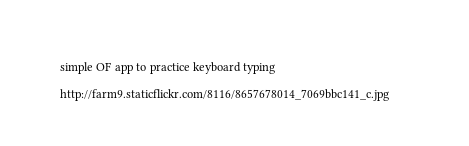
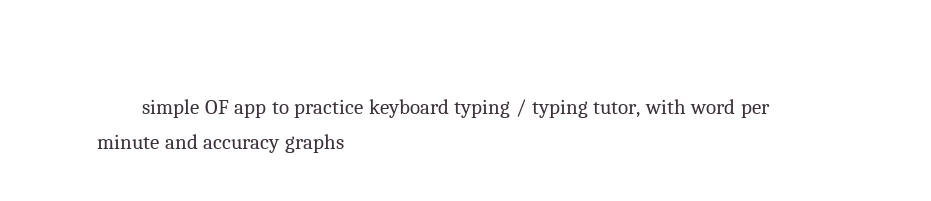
- simple OF app to practice keyboard typing
- http://farm9.staticflickr.com/8116/8657678014_7069bbc141_c.jpg
+ simple OF app to practice keyboard typing / typing tutor, with word per minute and accuracy graphs

